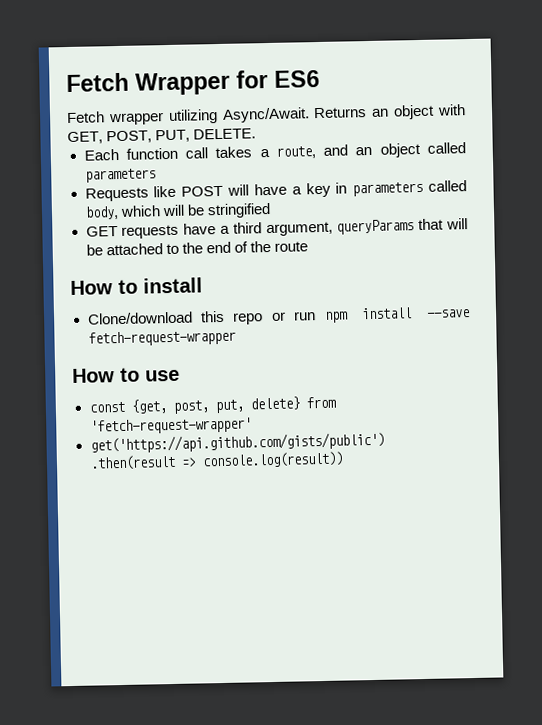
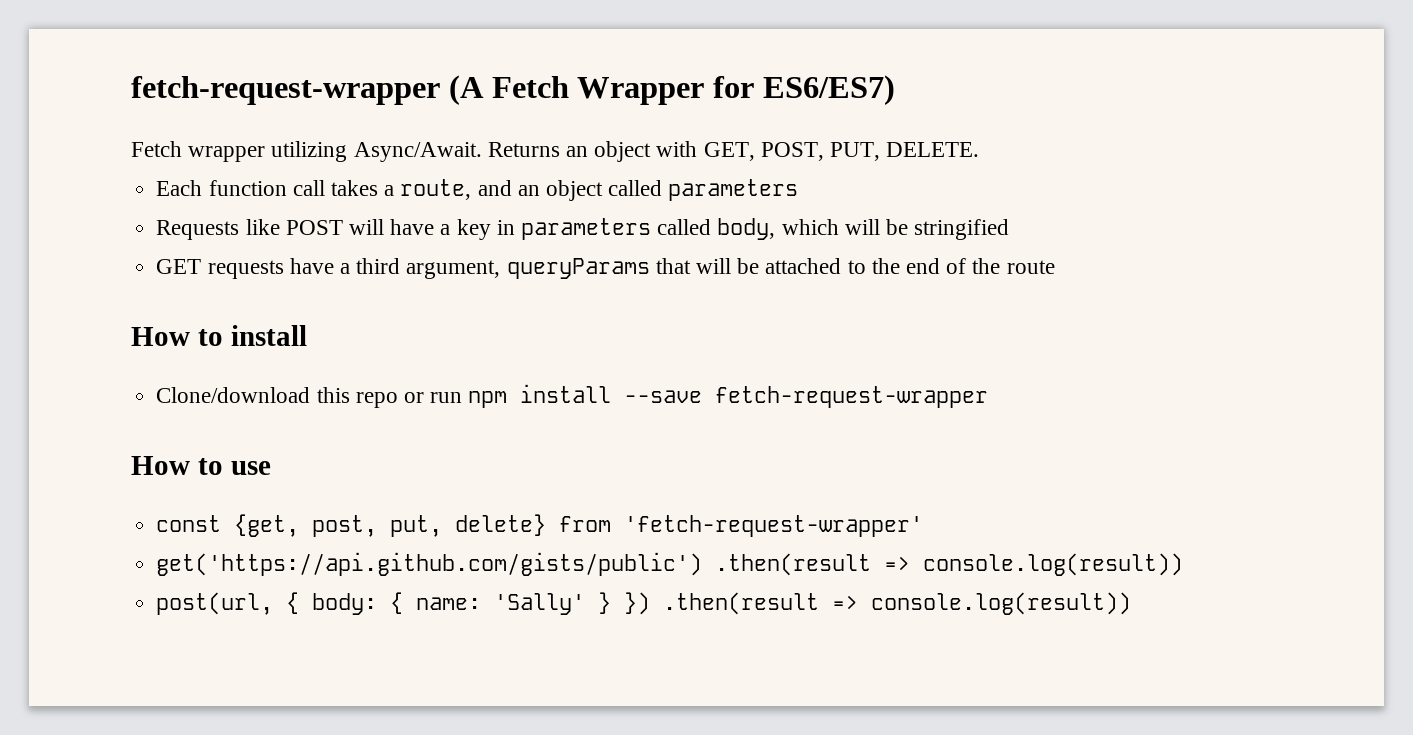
- Fetch Wrapper for ES6
+ fetch-request-wrapper (A Fetch Wrapper for ES6/ES7)
+ post(url, { body: { name: 'Sally' } }) .then(result => console.log(result))

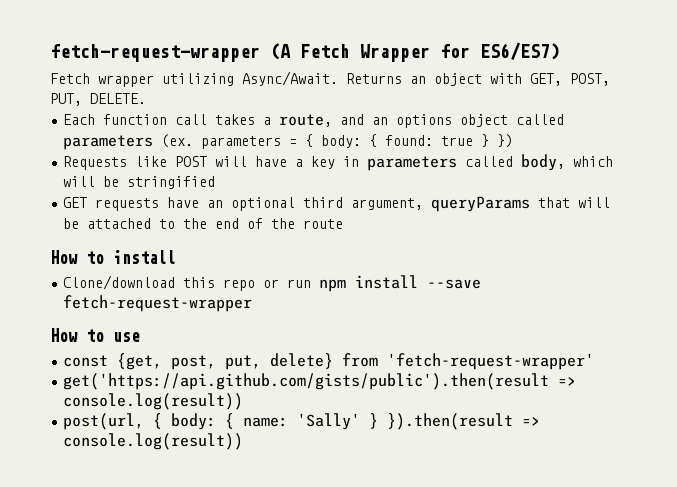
- Each function call takes a route, and an object called parameters
+ Each function call takes a route, and an options object called parameters (ex. parameters = { body: { found: true } })
- GET requests have a third argument, queryParams that will be attached to the end of the route
+ GET requests have an optional third argument, queryParams that will be attached to the end of the route
- get('https://api.github.com/gists/public') .then(result => console.log(result))
+ get('https://api.github.com/gists/public').then(result => console.log(result))
- post(url, { body: { name: 'Sally' } }) .then(result => console.log(result))
+ post(url, { body: { name: 'Sally' } }).then(result => console.log(result))

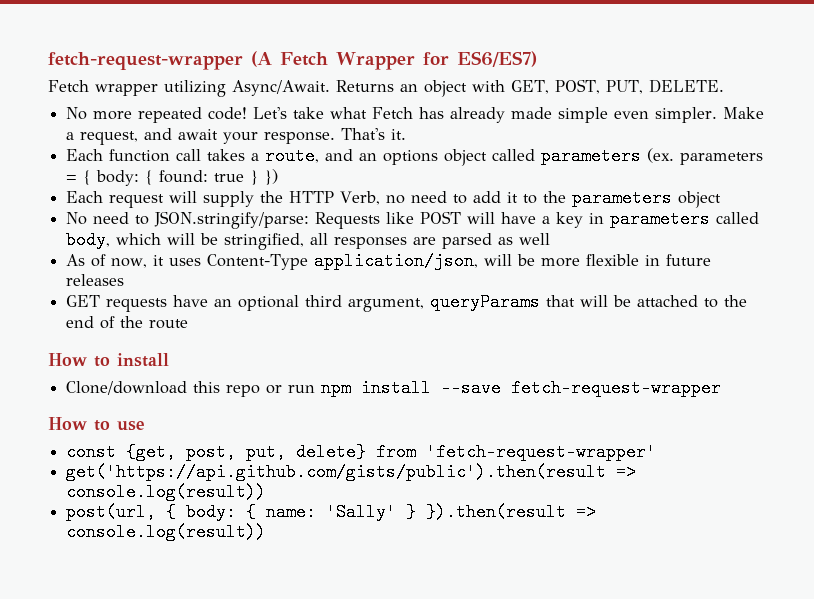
+ No more repeated code! Let's take what Fetch has already made simple even simpler. Make a request, and await your response. That's it.
- Requests like POST will have a key in parameters called body, which will be stringified
+ Each request will supply the HTTP Verb, no need to add it to the parameters object
+ No need to JSON.stringify/parse: Requests like POST will have a key in parameters called body, which will be stringified, all responses are parsed as well
+ As of now, it uses Content-Type application/json, will be more flexible in future releases

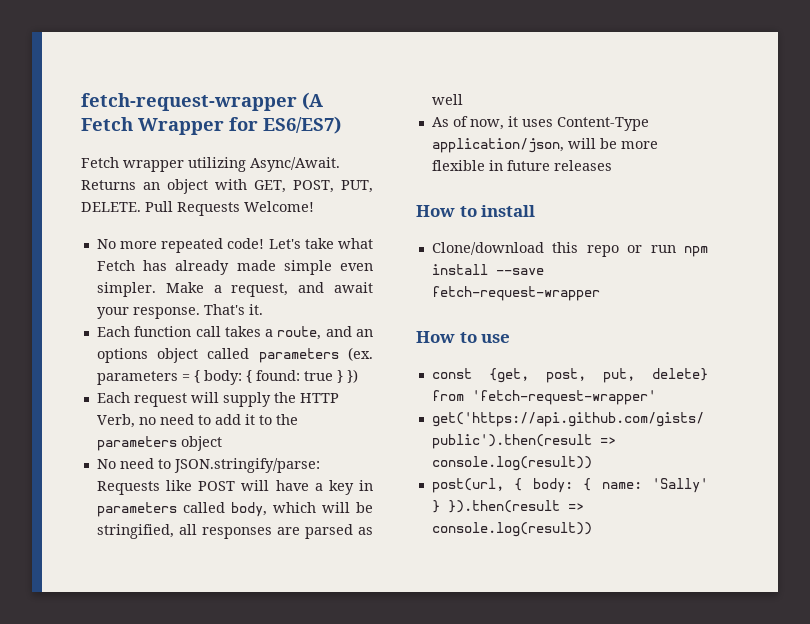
+ Pull Requests Welcome!
- GET requests have an optional third argument, queryParams that will be attached to the end of the route

